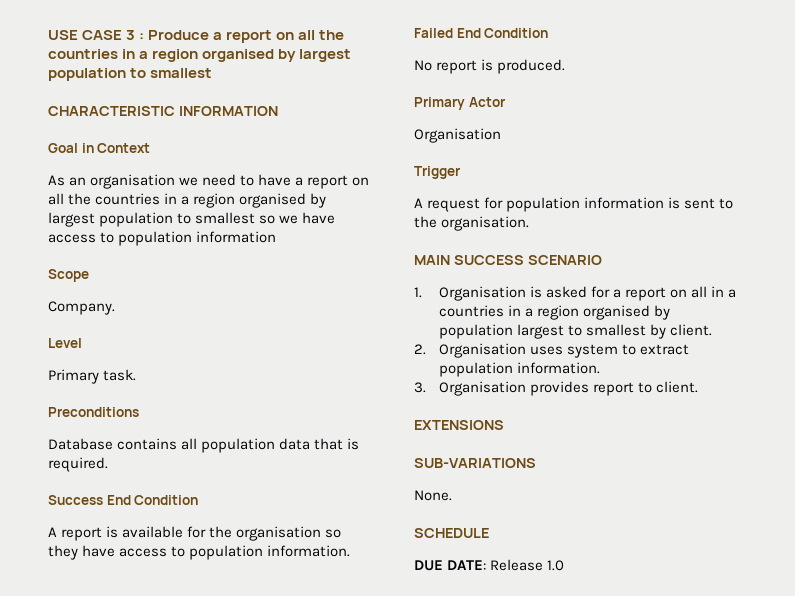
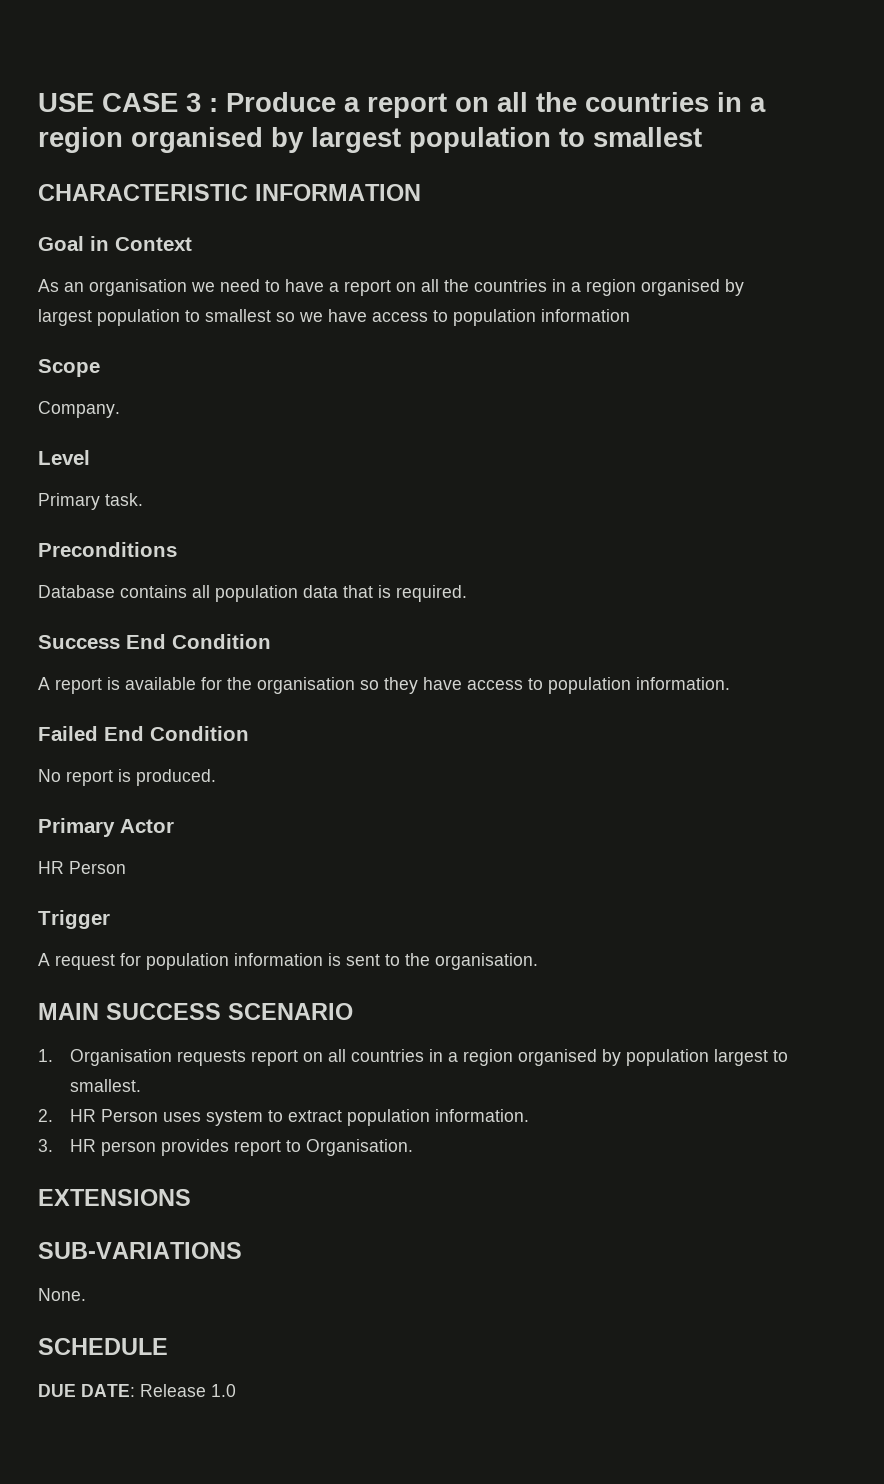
  Primary Actor
- Organisation
+ HR Person
- 1. Organisation is asked for a report on all in a countries in a region organised by population largest to smallest by client.
+ 1. Organisation requests report on all countries in a region organised by population largest to smallest.
- 2. Organisation uses system to extract population information.
+ 2. HR Person uses system to extract population information.
- 3. Organisation provides report to client.
+ 3. HR person provides report to Organisation.

